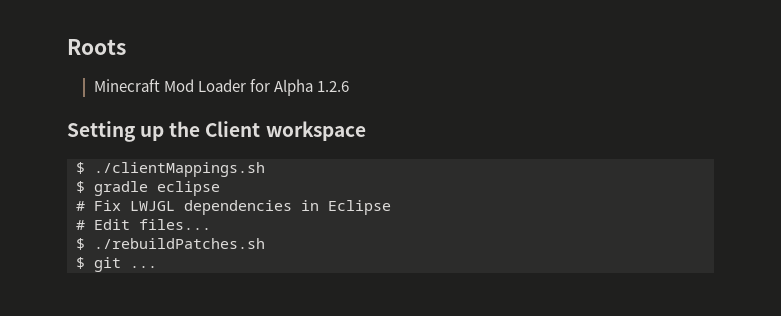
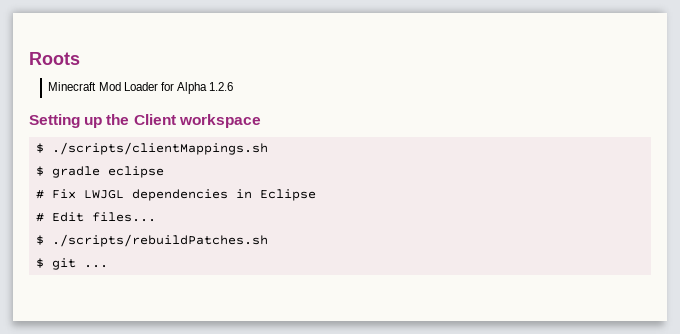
- $ ./clientMappings.sh
+ $ ./scripts/clientMappings.sh
- $ ./rebuildPatches.sh
+ $ ./scripts/rebuildPatches.sh

